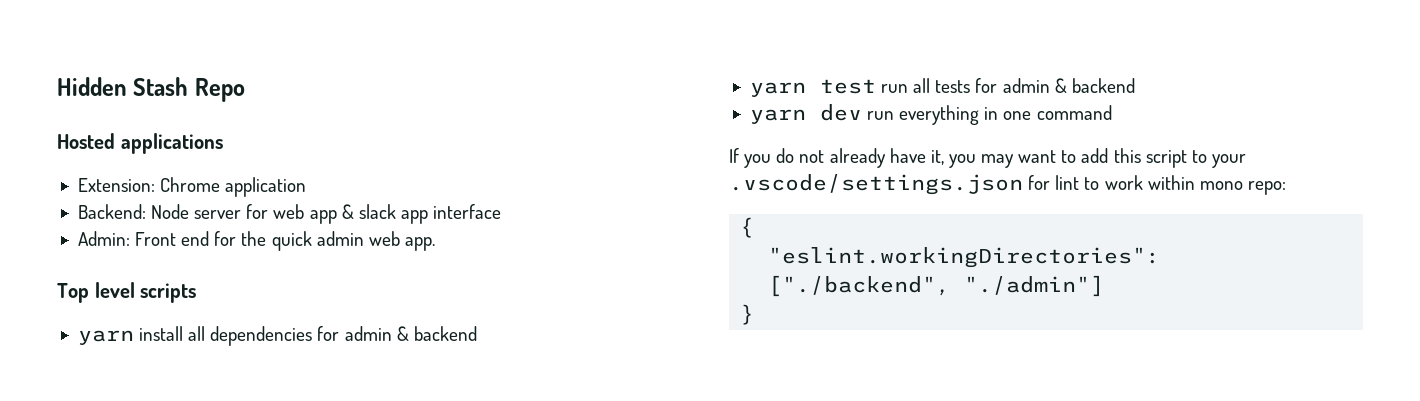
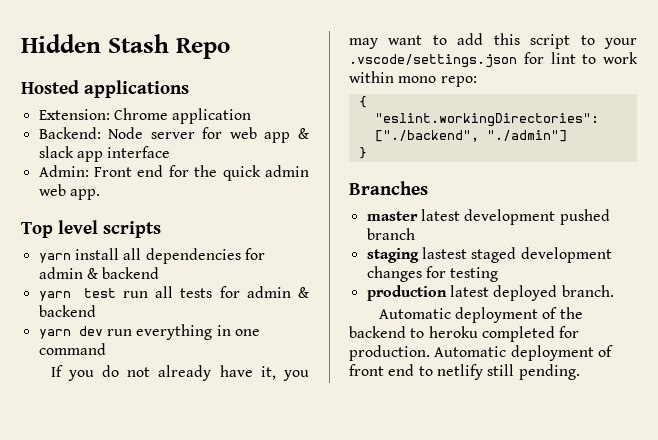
+ Branches
+ master latest development pushed branch
+ staging lastest staged development changes for testing
+ production latest deployed branch.
+ Automatic deployment of the backend to heroku completed for production. Automatic deployment of front end to netlify still pending.

